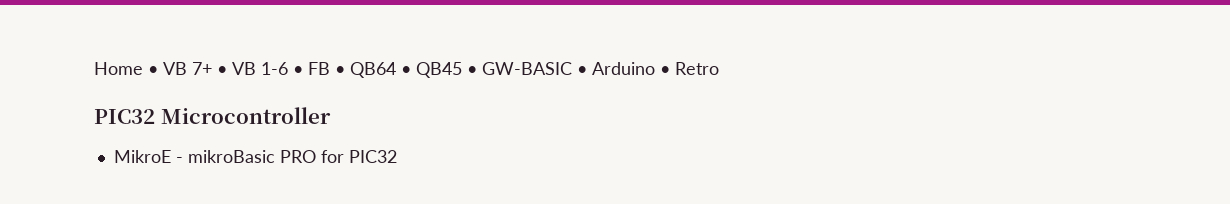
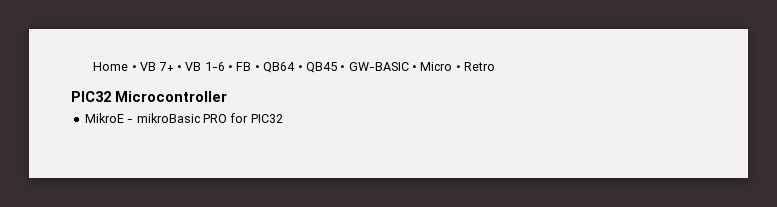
- Home • VB 7+ • VB 1-6 • FB • QB64 • QB45 • GW-BASIC • Arduino • Retro
+ Home • VB 7+ • VB 1-6 • FB • QB64 • QB45 • GW-BASIC • Micro • Retro

